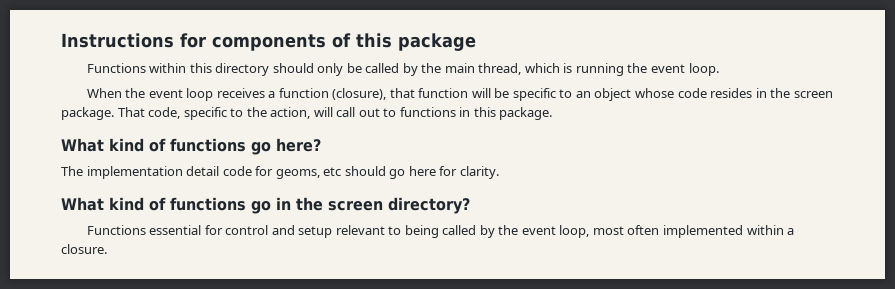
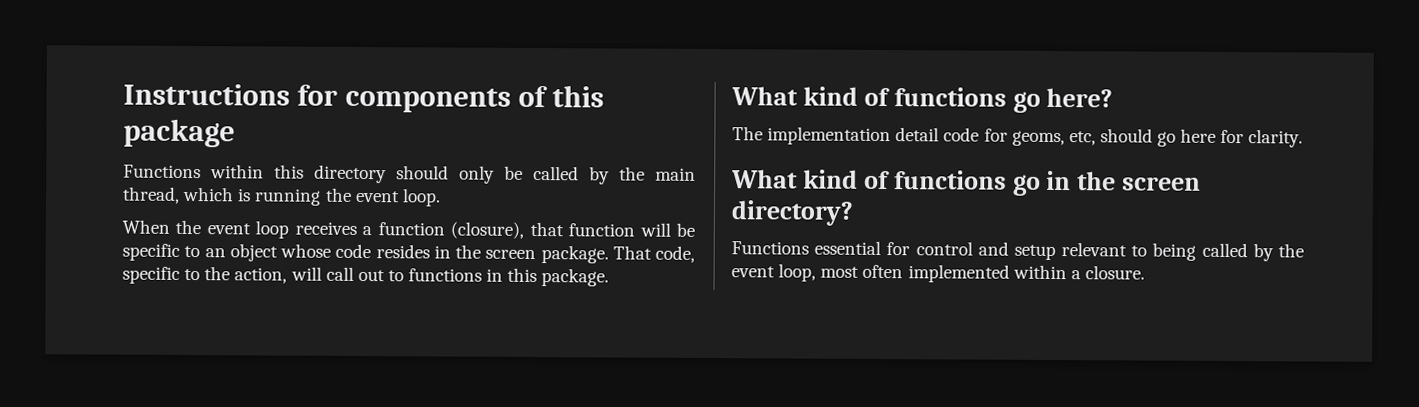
- The implementation detail code for geoms, etc should go here for clarity.
+ The implementation detail code for geoms, etc, should go here for clarity.

